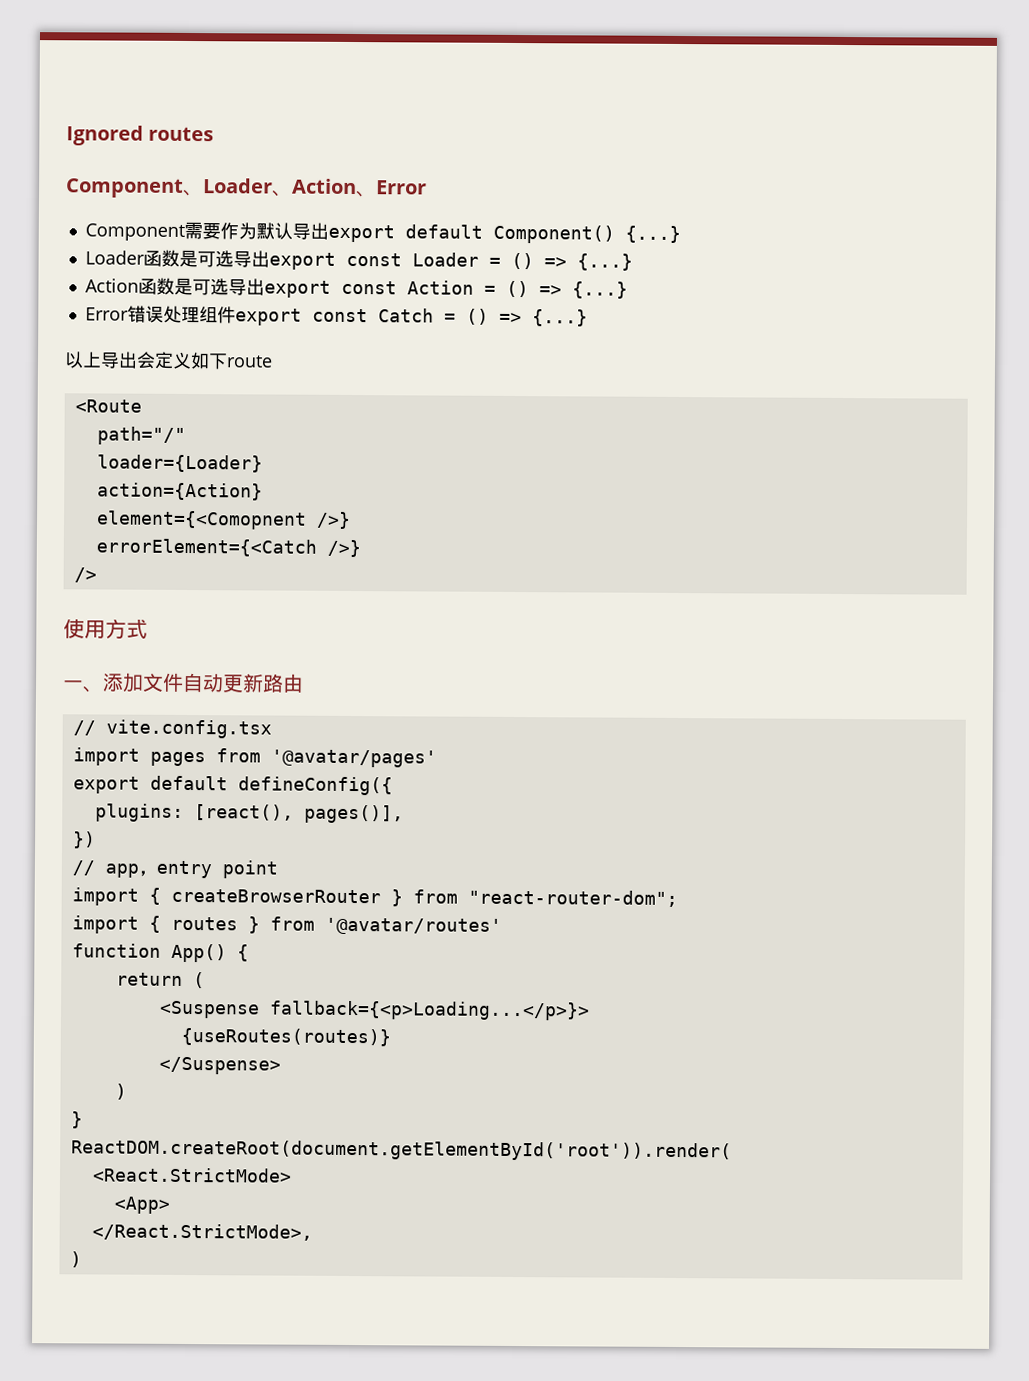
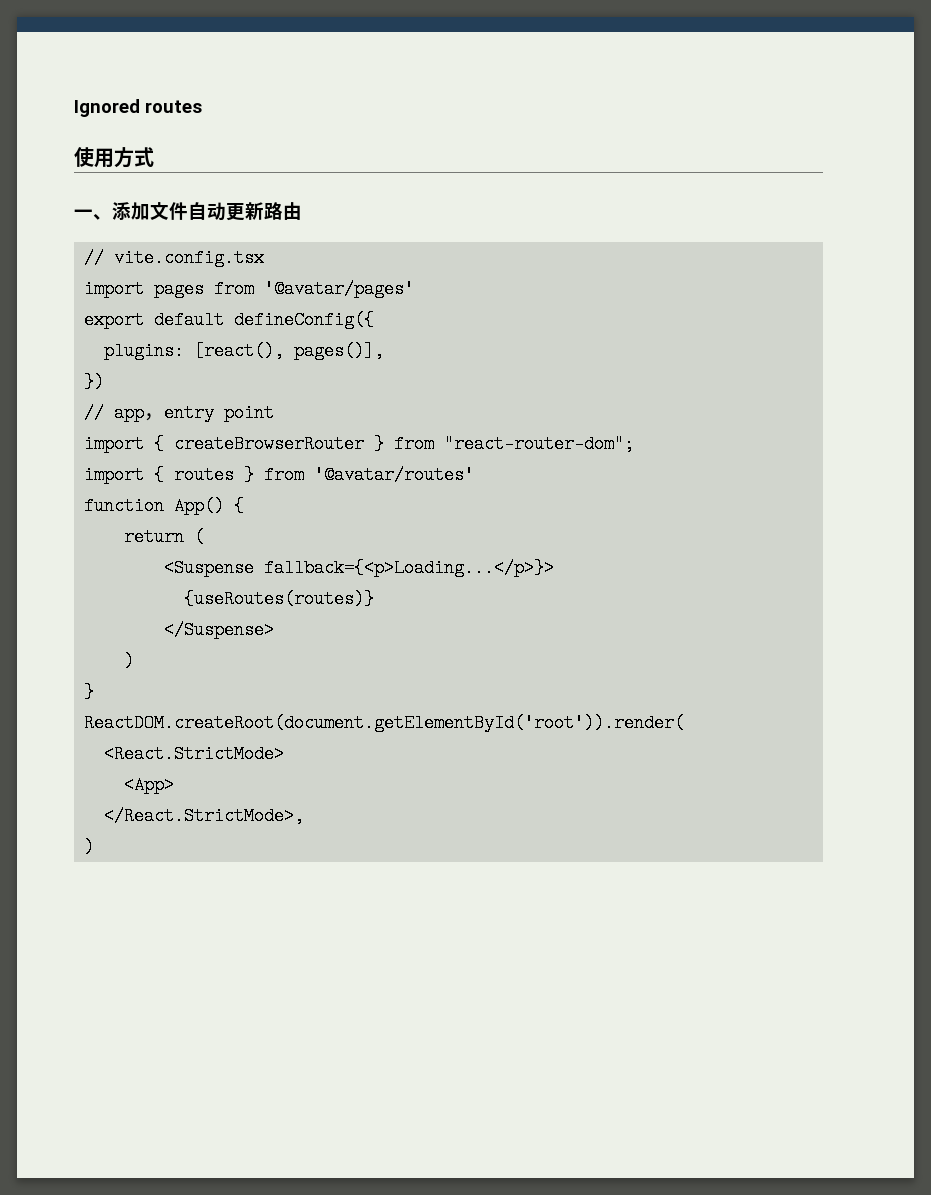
- Component、Loader、Action、Error
- Component需要作为默认导出export default Component() {...}
- Loader函数是可选导出export const Loader = () => {...}
- Action函数是可选导出export const Action = () => {...}
- Error错误处理组件export const Catch = () => {...}
- 以上导出会定义如下route
- <Route
- path="/"
- loader={Loader}
- action={Action}
- element={<Comopnent />}
- errorElement={<Catch />}
- />

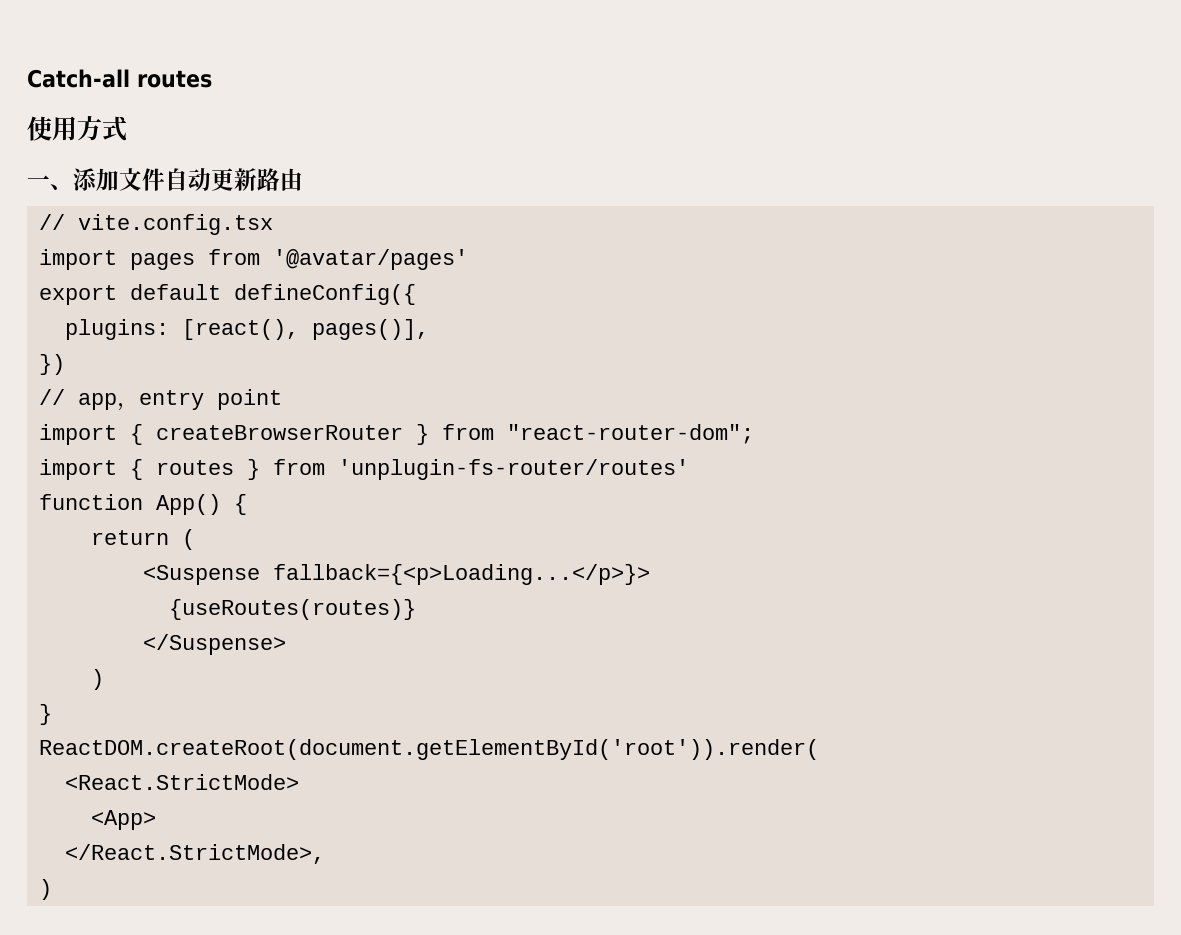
- Ignored routes
+ Catch-all routes
- import { routes } from '@avatar/routes'
+ import { routes } from 'unplugin-fs-router/routes'

